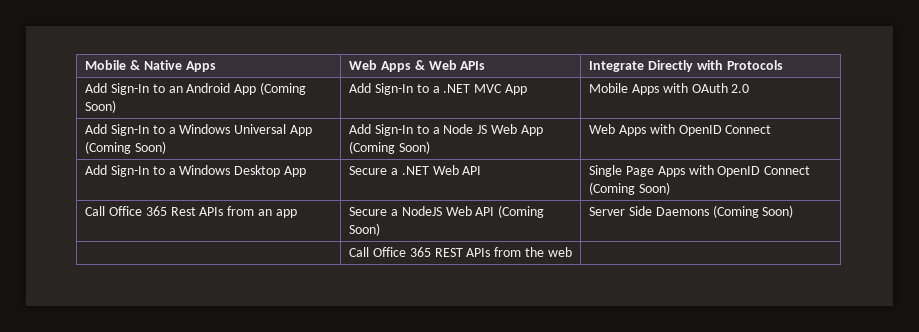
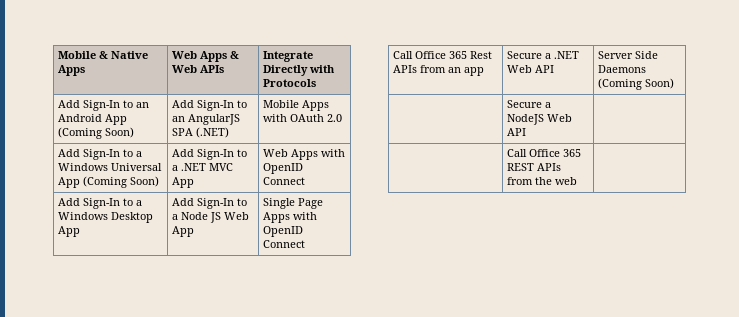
- Add Sign-In to an Android App (Coming Soon) | Add Sign-In to a .NET MVC App | Mobile Apps with OAuth 2.0
+ Add Sign-In to an Android App (Coming Soon) | Add Sign-In to an AngularJS SPA (.NET) | Mobile Apps with OAuth 2.0
- Add Sign-In to a Windows Universal App (Coming Soon) | Add Sign-In to a Node JS Web App (Coming Soon) | Web Apps with OpenID Connect
+ Add Sign-In to a Windows Universal App (Coming Soon) | Add Sign-In to a .NET MVC App | Web Apps with OpenID Connect
- Add Sign-In to a Windows Desktop App | Secure a .NET Web API | Single Page Apps with OpenID Connect (Coming Soon)
+ Add Sign-In to a Windows Desktop App | Add Sign-In to a Node JS Web App | Single Page Apps with OpenID Connect
- Call Office 365 Rest APIs from an app | Secure a NodeJS Web API (Coming Soon) | Server Side Daemons (Coming Soon)
+ Call Office 365 Rest APIs from an app | Secure a .NET Web API | Server Side Daemons (Coming Soon)
+ | Secure a NodeJS Web API |

